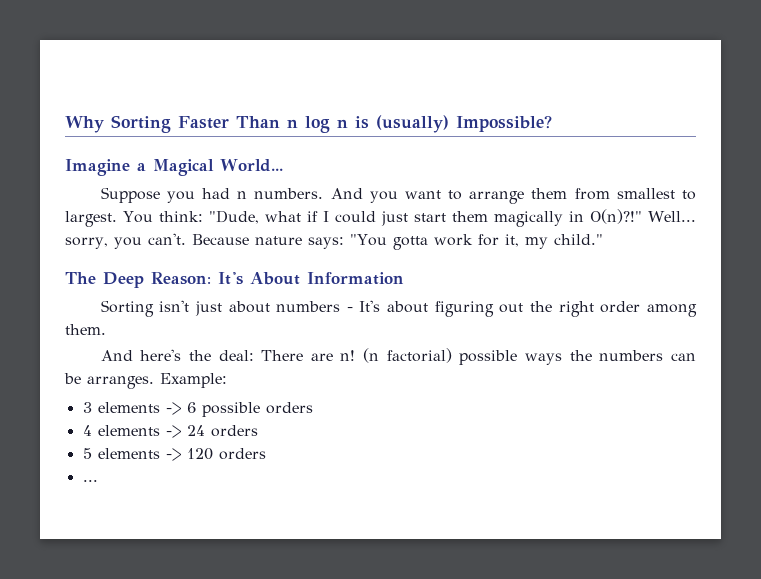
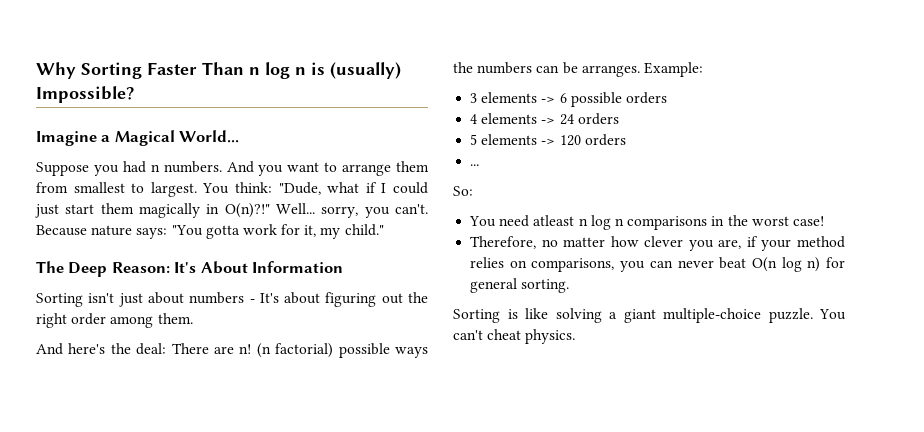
+ So:
+ You need atleast n log n comparisons in the worst case!
+ Therefore, no matter how clever you are, if your method relies on comparisons, you can never beat O(n log n) for general sorting.
+ Sorting is like solving a giant multiple-choice puzzle. You can't cheat physics.

